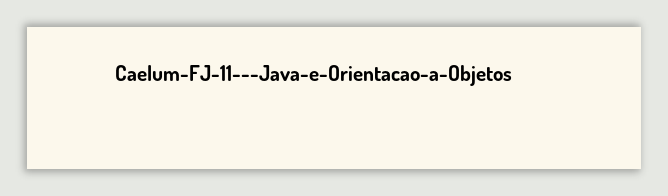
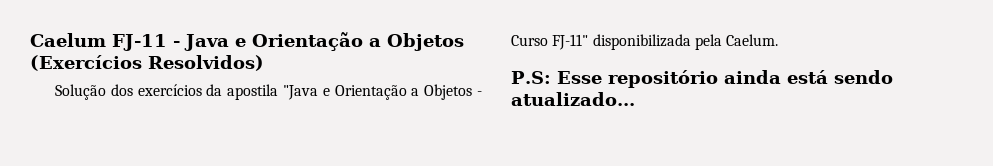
- Caelum-FJ-11---Java-e-Orientacao-a-Objetos
+ Caelum FJ-11 - Java e Orientação a Objetos (Exercícios Resolvidos)
+ Solução dos exercícios da apostila "Java e Orientação a Objetos - Curso FJ-11" disponibilizada pela Caelum.
+ P.S: Esse repositório ainda está sendo atualizado...

